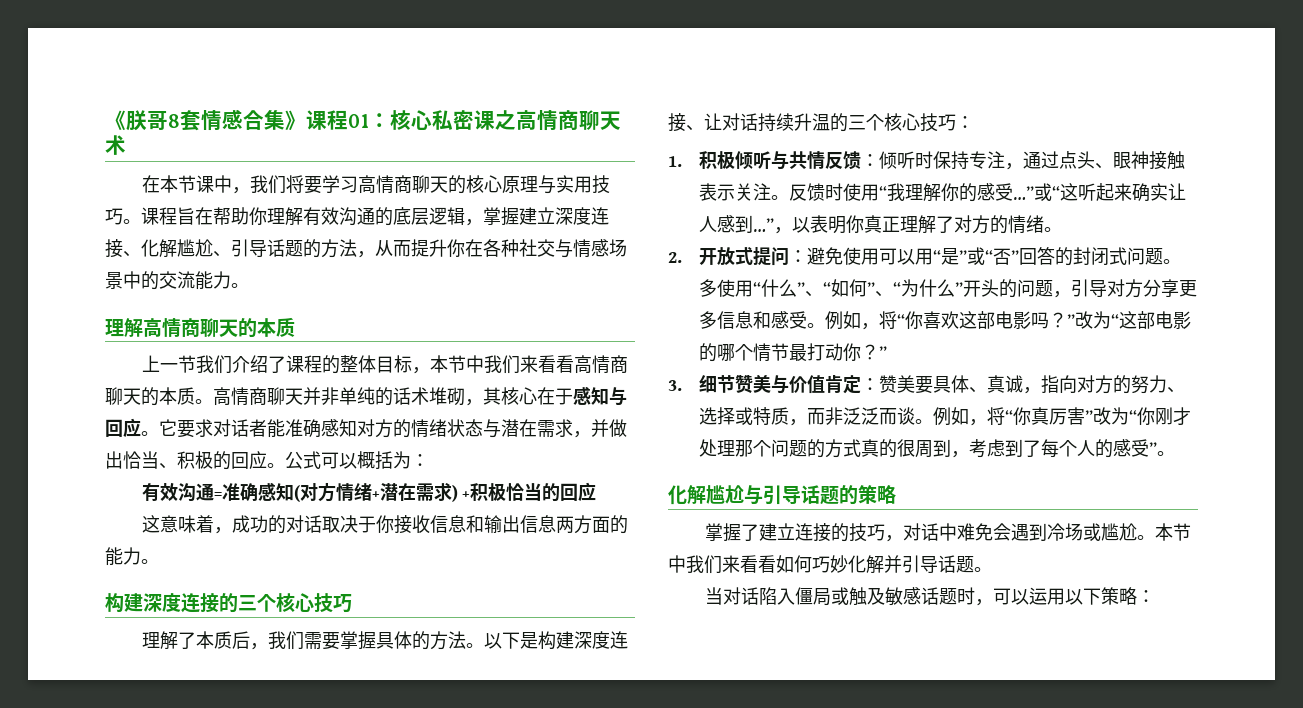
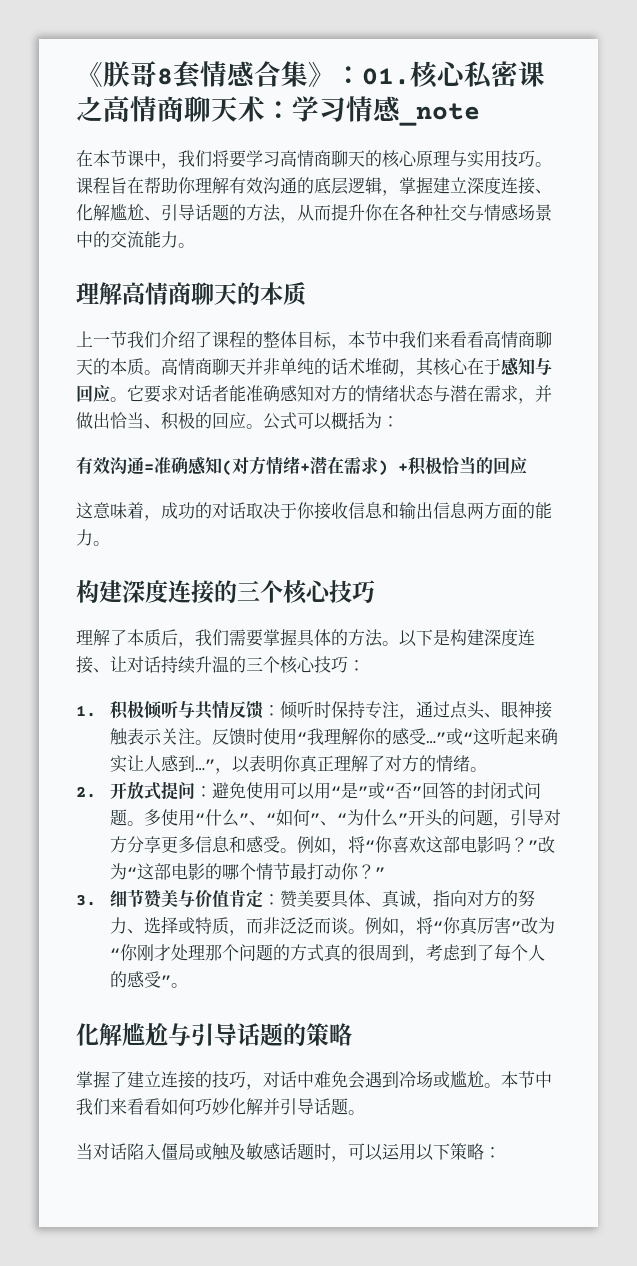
- 《朕哥8套情感合集》课程01：核心私密课之高情商聊天术
+ 《朕哥8套情感合集》：01.核心私密课之高情商聊天术：学习情感_note

